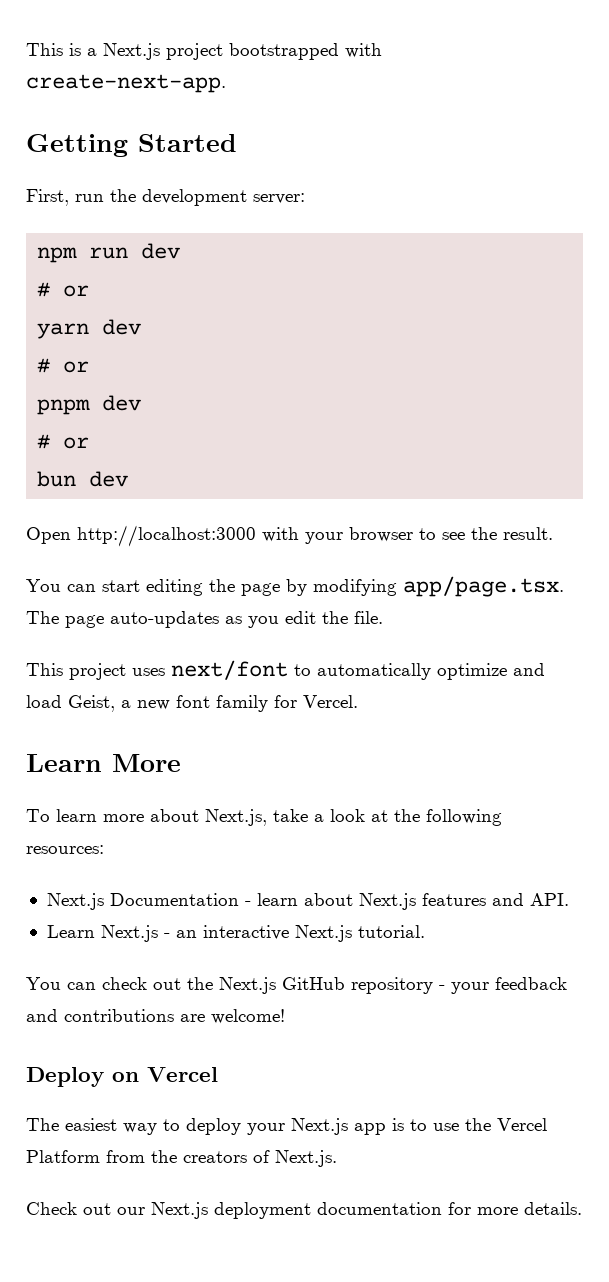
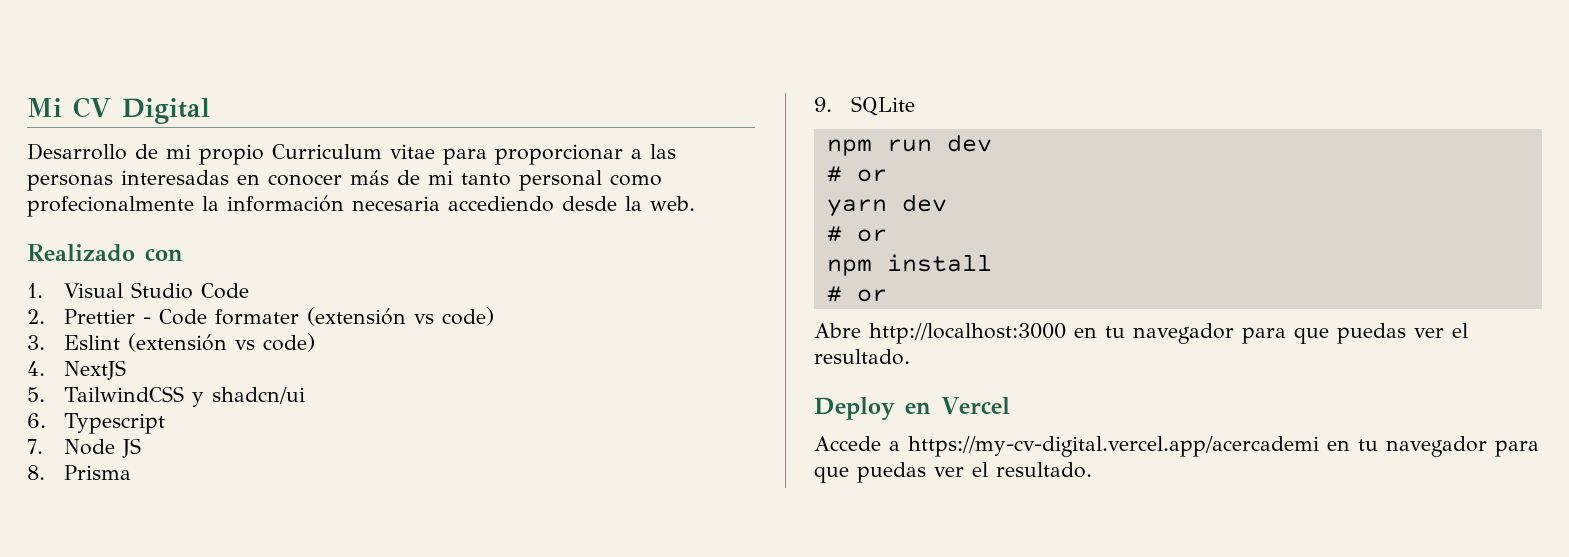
- This is a Next.js project bootstrapped with create-next-app.
- Getting Started
- First, run the development server:
+ Mi CV Digital
+ Desarrollo de mi propio Curriculum vitae para proporcionar a las personas interesadas en conocer más de mi tanto personal como profecionalmente la información necesaria accediendo desde la web.
+ Realizado con
+ 1. Visual Studio Code
+ 2. Prettier - Code formater (extensión vs code)
+ 3. Eslint (extensión vs code)
+ 4. NextJS
+ 5. TailwindCSS y shadcn/ui
+ 6. Typescript
+ 7. Node JS
+ 8. Prisma
+ 9. SQLite
- pnpm dev
+ npm install
  # or
- bun dev
- Open http://localhost:3000 with your browser to see the result.
- You can start editing the page by modifying app/page.tsx. The page auto-updates as you edit the file.
- This project uses next/font to automatically optimize and load Geist, a new font family for Vercel.
- Learn More
- To learn more about Next.js, take a look at the following resources:
- Next.js Documentation - learn about Next.js features and API.
- Learn Next.js - an interactive Next.js tutorial.
- You can check out the Next.js GitHub repository - your feedback and contributions are welcome!
+ Abre http://localhost:3000 en tu navegador para que puedas ver el resultado.
- Deploy on Vercel
+ Deploy en Vercel
- The easiest way to deploy your Next.js app is to use the Vercel Platform from the creators of Next.js.
- Check out our Next.js deployment documentation for more details.
+ Accede a https://my-cv-digital.vercel.app/acercademi en tu navegador para que puedas ver el resultado.

